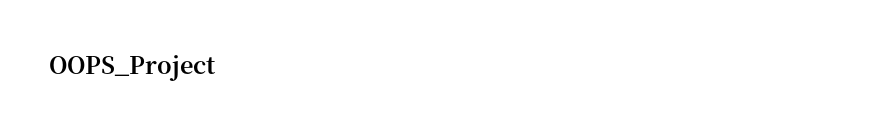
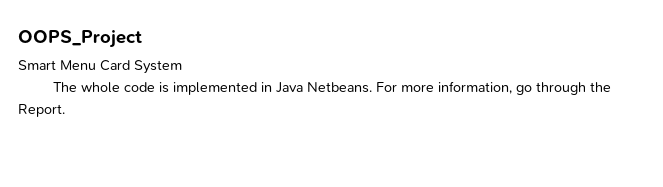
+ Smart Menu Card System
+ The whole code is implemented in Java Netbeans. For more information, go through the Report.

